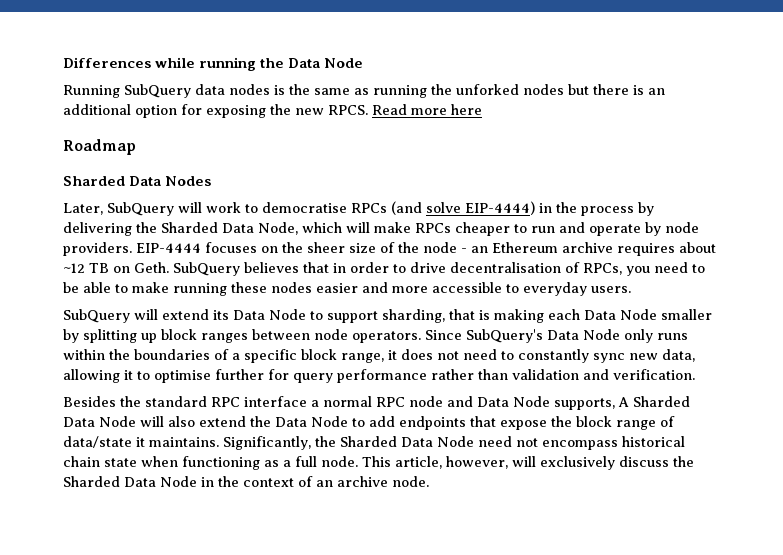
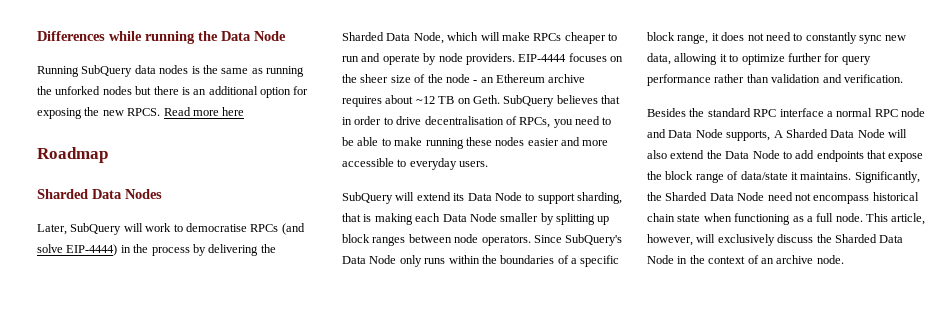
- Since SubQuery's Data Node only runs within the boundaries of a specific block range, it does not need to constantly sync new data, allowing it to optimise further for query performance rather than validation and verification.
+ Since SubQuery's Data Node only runs within the boundaries of a specific block range, it does not need to constantly sync new data, allowing it to optimize further for query performance rather than validation and verification.

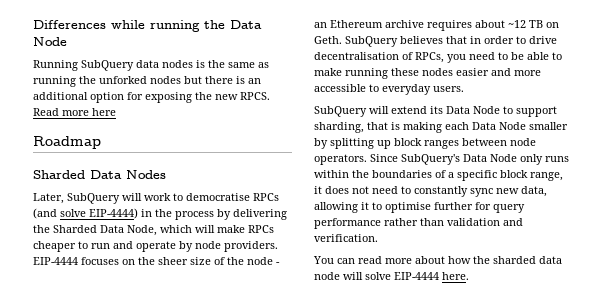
- Since SubQuery's Data Node only runs within the boundaries of a specific block range, it does not need to constantly sync new data, allowing it to optimize further for query performance rather than validation and verification.
+ Since SubQuery's Data Node only runs within the boundaries of a specific block range, it does not need to constantly sync new data, allowing it to optimise further for query performance rather than validation and verification.
- Besides the standard RPC interface a normal RPC node and Data Node supports, A Sharded Data Node will also extend the Data Node to add endpoints that expose the block range of data/state it maintains. Significantly, the Sharded Data Node need not encompass historical chain state when functioning as a full node. This article, however, will exclusively discuss the Sharded Data Node in the context of an archive node.
+ You can read more about how the sharded data node will solve EIP-4444 here.

